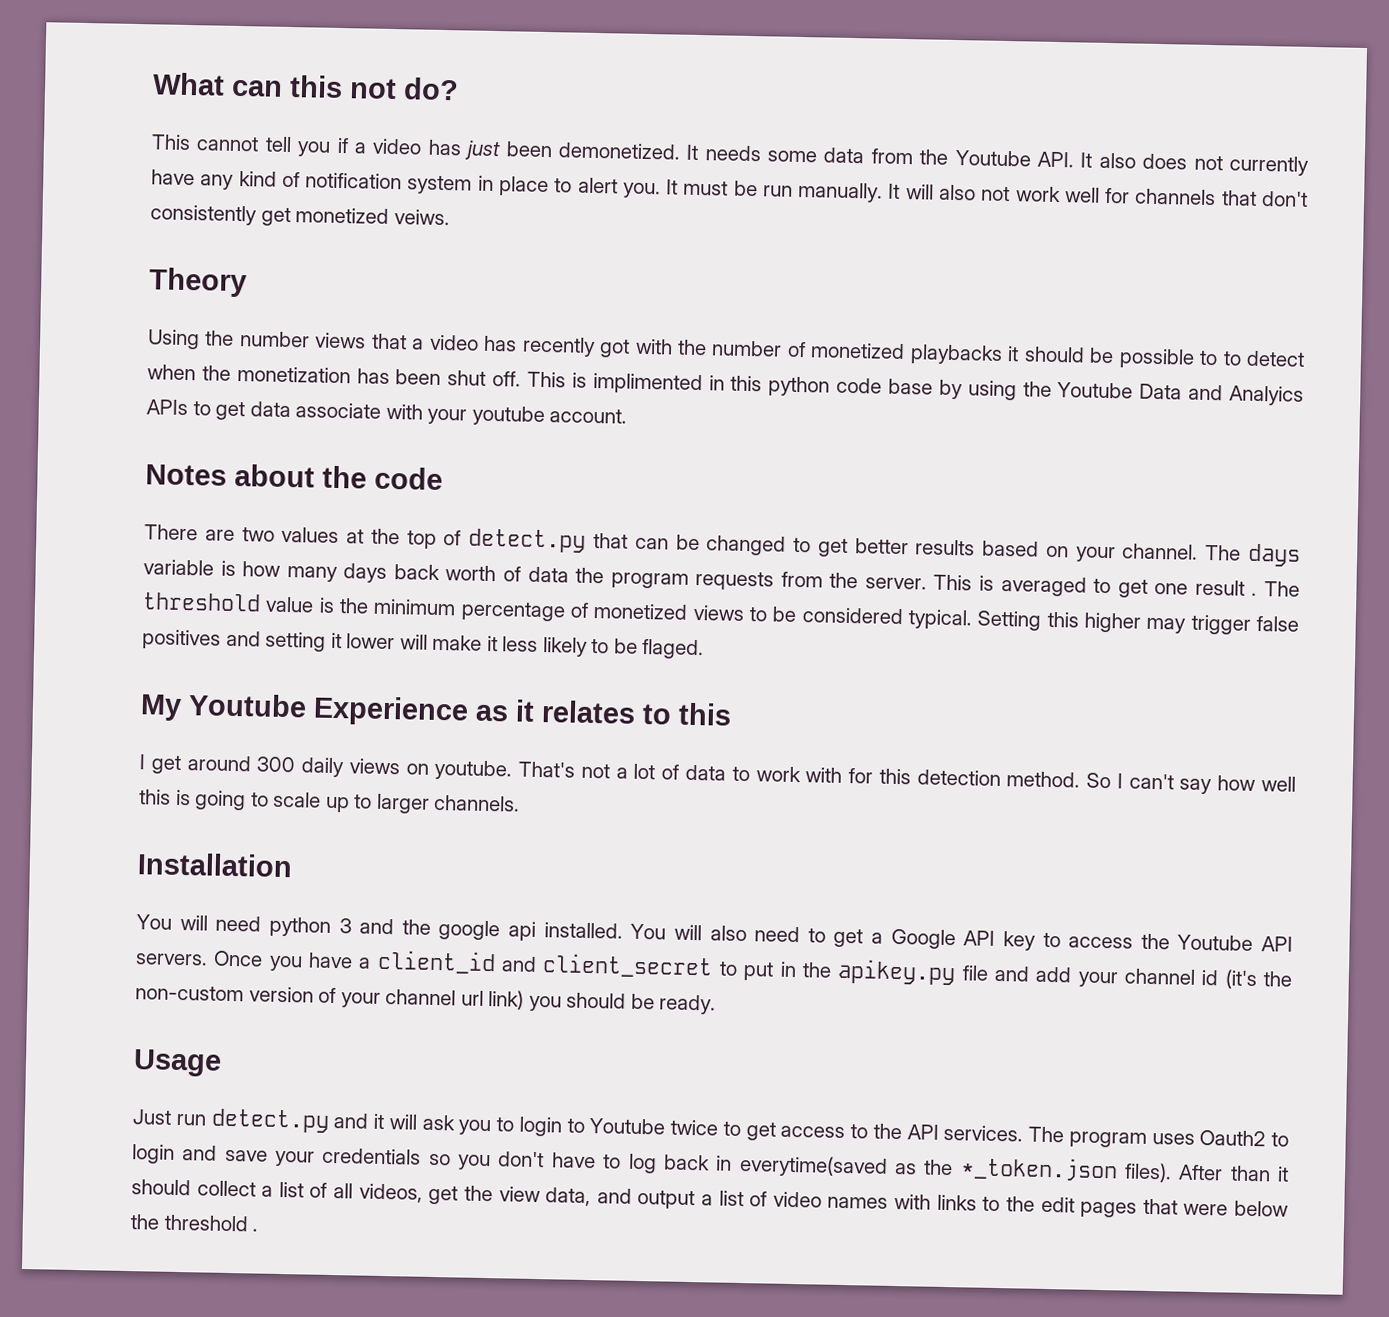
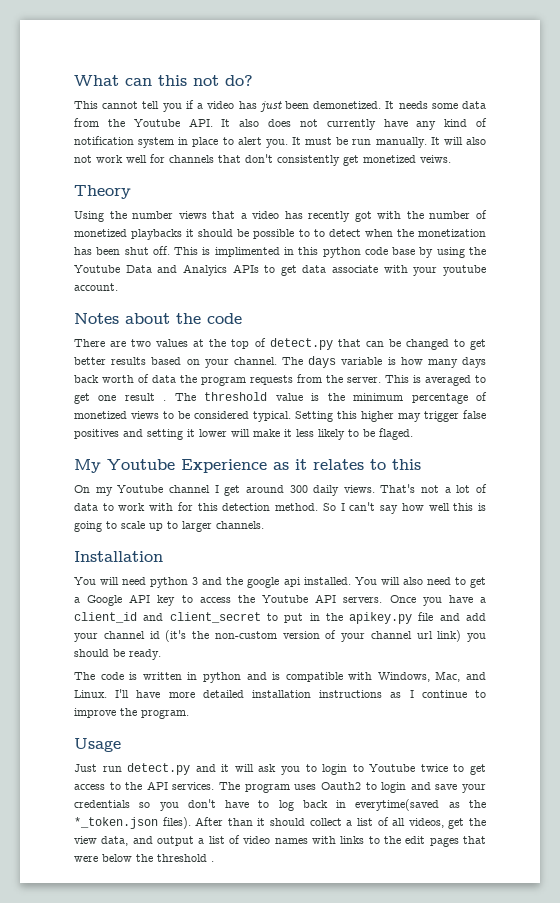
- I get around 300 daily views on youtube.
+ On my Youtube channel I get around 300 daily views.
+ The code is written in python and is compatible with Windows, Mac, and Linux. I'll have more detailed installation instructions as I continue to improve the program.

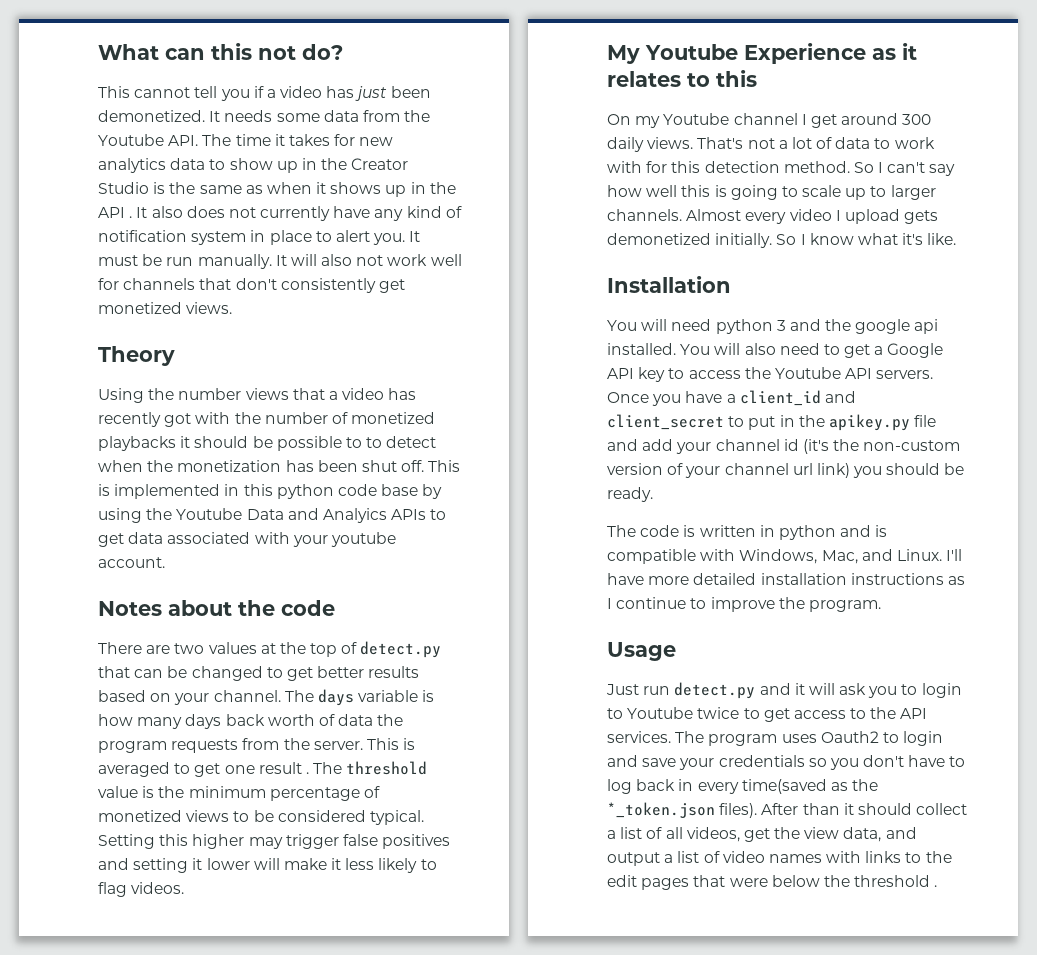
- It needs some data from the Youtube API. It also does not currently have any kind of notification system in place to alert you.
+ It needs some data from the Youtube API. The time it takes for new analytics data to show up in the Creator Studio is the same as when it shows up in the API . It also does not currently have any kind of notification system in place to alert you.
- It will also not work well for channels that don't consistently get monetized veiws.
+ It will also not work well for channels that don't consistently get monetized views.
- This is implimented in this python code base by using the Youtube Data and Analyics APIs to get data associate with your youtube account.
+ This is implemented in this python code base by using the Youtube Data and Analyics APIs to get data associated with your youtube account.
- Setting this higher may trigger false positives and setting it lower will make it less likely to be flaged.
+ Setting this higher may trigger false positives and setting it lower will make it less likely to flag videos.
+ Almost every video I upload gets demonetized initially. So I know what it's like.
- The program uses Oauth2 to login and save your credentials so you don't have to log back in everytime(saved as the *_token.json files).
+ The program uses Oauth2 to login and save your credentials so you don't have to log back in every time(saved as the *_token.json files).

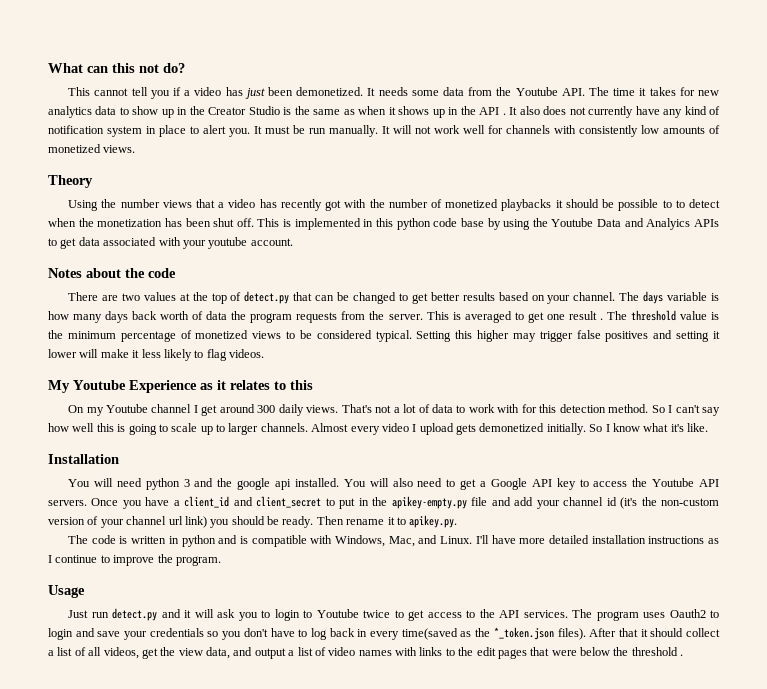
- It will also not work well for channels that don't consistently get monetized views.
+ It will not work well for channels with consistently low amounts of monetized views.
- Once you have a client_id and client_secret to put in the apikey.py file and add your channel id (it's the non-custom version of your channel url link) you should be ready.
+ Once you have a client_id and client_secret to put in the apikey-empty.py file and add your channel id (it's the non-custom version of your channel url link) you should be ready. Then rename it to apikey.py.
- After than it should collect a list of all videos, get the view data, and output a list of video names with links to the edit pages that were below the threshold .
+ After that it should collect a list of all videos, get the view data, and output a list of video names with links to the edit pages that were below the threshold .

